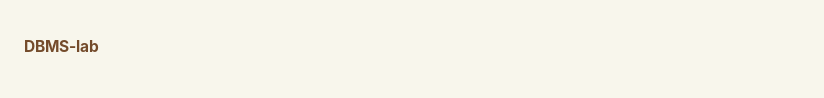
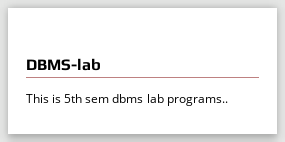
+ This is 5th sem dbms lab programs..

